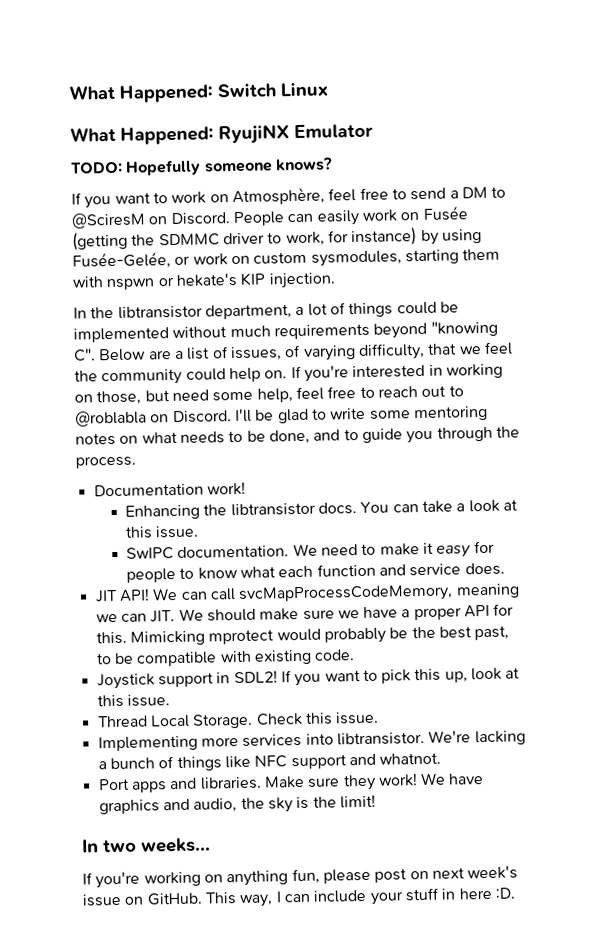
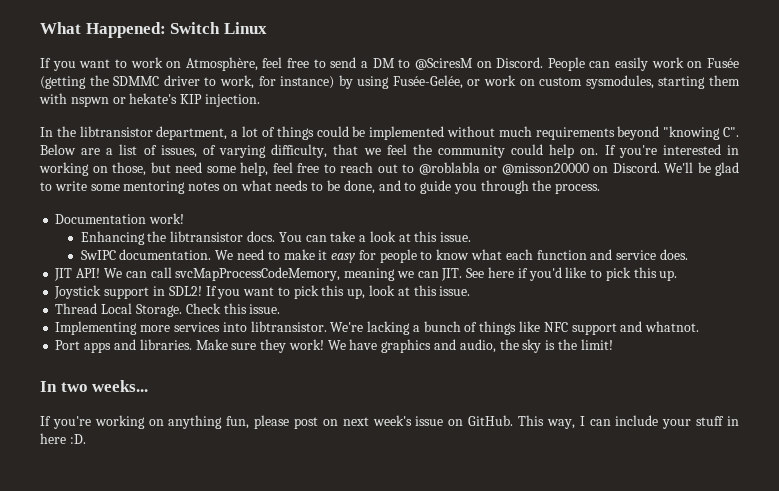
- What Happened: RyujiNX Emulator
- TODO: Hopefully someone knows?
- If you're interested in working on those, but need some help, feel free to reach out to @roblabla on Discord. I'll be glad to write some mentoring notes on what needs to be done, and to guide you through the process.
+ If you're interested in working on those, but need some help, feel free to reach out to @roblabla or @misson20000 on Discord. We'll be glad to write some mentoring notes on what needs to be done, and to guide you through the process.
- We can call svcMapProcessCodeMemory, meaning we can JIT. We should make sure we have a proper API for this. Mimicking mprotect would probably be the best past, to be compatible with existing code.
+ We can call svcMapProcessCodeMemory, meaning we can JIT. See here if you'd like to pick this up.

